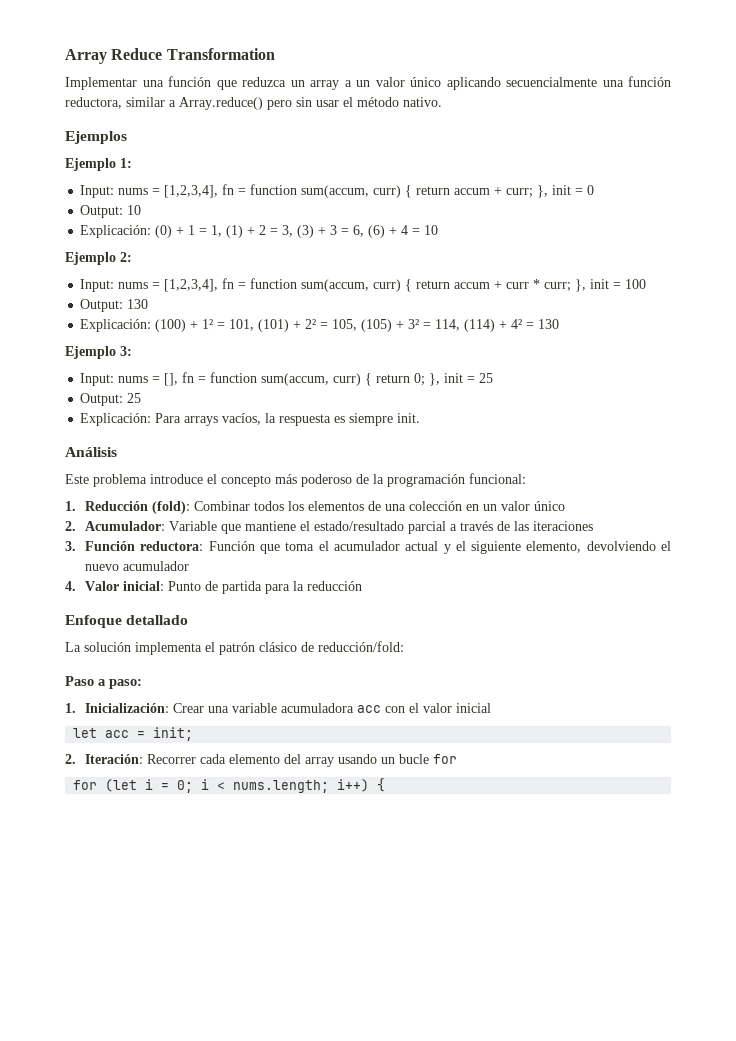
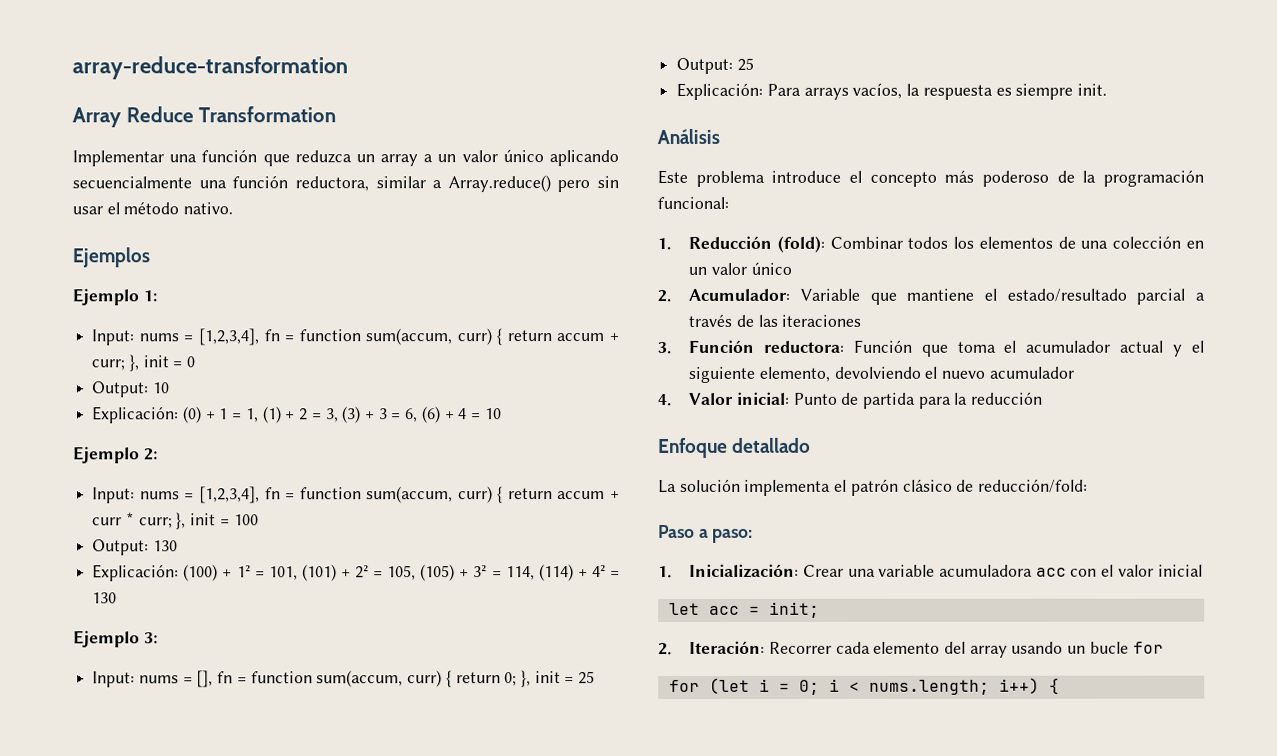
+ array-reduce-transformation

